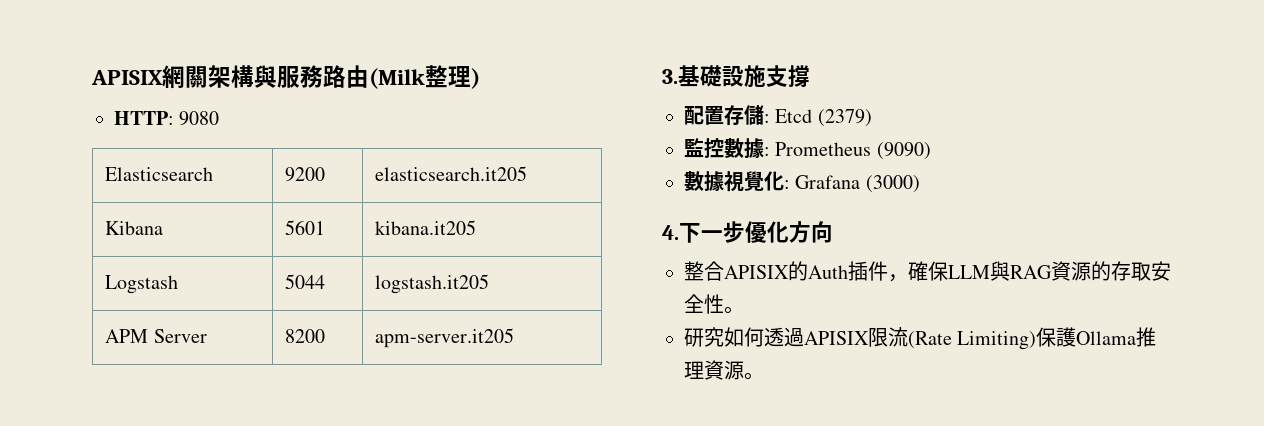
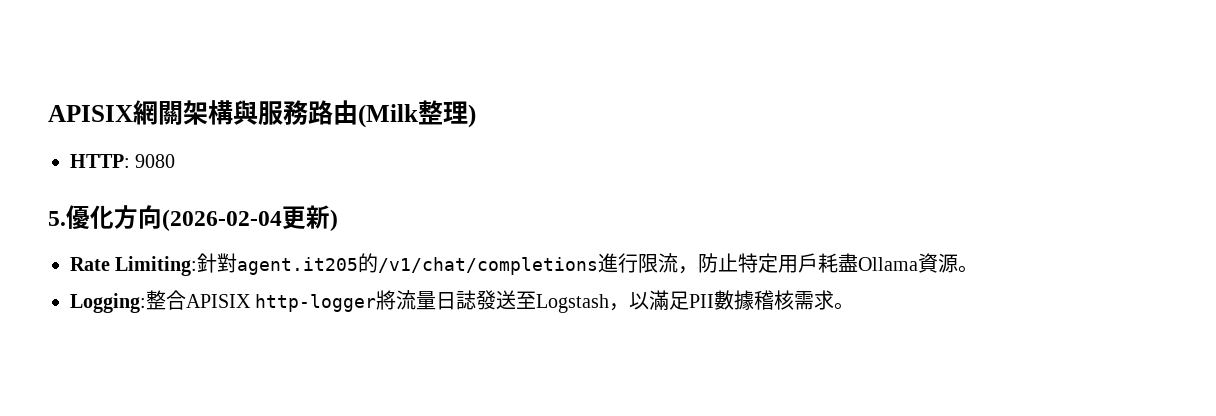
- Elasticsearch | 9200 | elasticsearch.it205
- Kibana | 5601 | kibana.it205
- Logstash | 5044 | logstash.it205
- APM Server | 8200 | apm-server.it205
- 3.基礎設施支撐
- 配置存儲: Etcd (2379)
- 監控數據: Prometheus (9090)
- 數據視覺化: Grafana (3000)
- 4.下一步優化方向
- 整合APISIX的Auth插件，確保LLM與RAG資源的存取安全性。
- 研究如何透過APISIX限流(Rate Limiting)保護Ollama推理資源。
+ 5.優化方向(2026-02-04更新)
+ Rate Limiting:針對agent.it205的/v1/chat/completions進行限流，防止特定用戶耗盡Ollama資源。
+ Logging:整合APISIX http-logger將流量日誌發送至Logstash，以滿足PII數據稽核需求。

